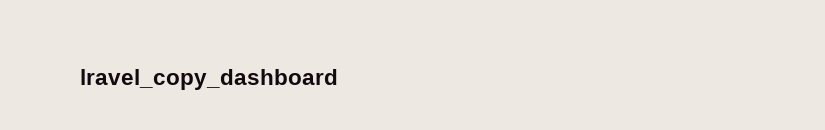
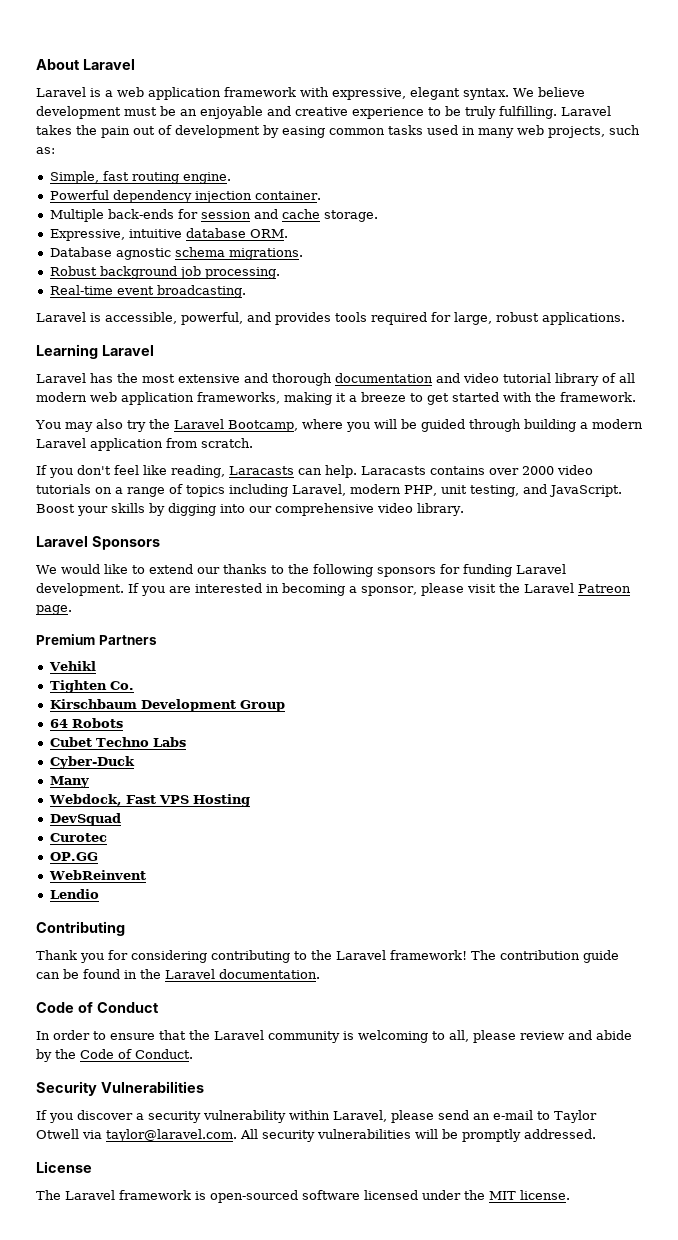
- lravel_copy_dashboard
+ About Laravel
+ Laravel is a web application framework with expressive, elegant syntax. We believe development must be an enjoyable and creative experience to be truly fulfilling. Laravel takes the pain out of development by easing common tasks used in many web projects, such as:
+ Simple, fast routing engine.
+ Powerful dependency injection container.
+ Multiple back-ends for session and cache storage.
+ Expressive, intuitive database ORM.
+ Database agnostic schema migrations.
+ Robust background job processing.
+ Real-time event broadcasting.
+ Laravel is accessible, powerful, and provides tools required for large, robust applications.
+ Learning Laravel
+ Laravel has the most extensive and thorough documentation and video tutorial library of all modern web application frameworks, making it a breeze to get started with the framework.
+ You may also try the Laravel Bootcamp, where you will be guided through building a modern Laravel application from scratch.
+ If you don't feel like reading, Laracasts can help. Laracasts contains over 2000 video tutorials on a range of topics including Laravel, modern PHP, unit testing, and JavaScript. Boost your skills by digging into our comprehensive video library.
+ Laravel Sponsors
+ We would like to extend our thanks to the following sponsors for funding Laravel development. If you are interested in becoming a sponsor, please visit the Laravel Patreon page.
+ Premium Partners
+ Vehikl
+ Tighten Co.
+ Kirschbaum Development Group
+ 64 Robots
+ Cubet Techno Labs
+ Cyber-Duck
+ Many
+ Webdock, Fast VPS Hosting
+ DevSquad
+ Curotec
+ OP.GG
+ WebReinvent
+ Lendio
+ Contributing
+ Thank you for considering contributing to the Laravel framework! The contribution guide can be found in the Laravel documentation.
+ Code of Conduct
+ In order to ensure that the Laravel community is welcoming to all, please review and abide by the Code of Conduct.
+ Security Vulnerabilities
+ If you discover a security vulnerability within Laravel, please send an e-mail to Taylor Otwell via taylor@laravel.com. All security vulnerabilities will be promptly addressed.
+ License
+ The Laravel framework is open-sourced software licensed under the MIT license.

